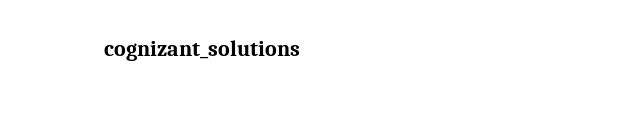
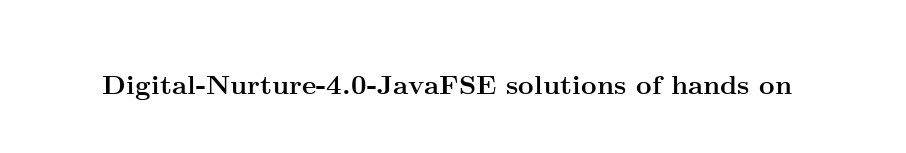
- cognizant_solutions
+ Digital-Nurture-4.0-JavaFSE solutions of hands on

